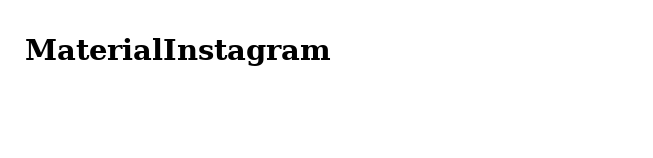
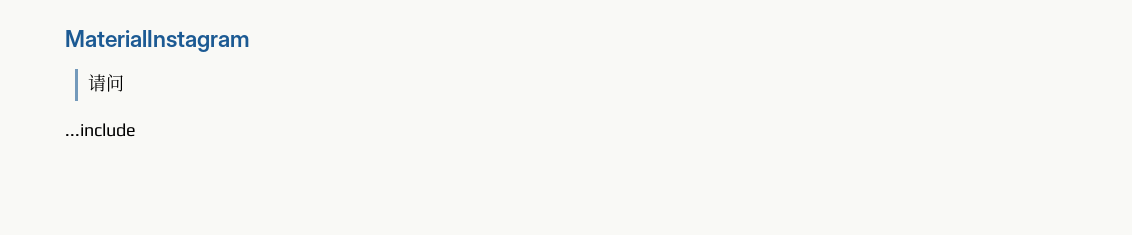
+ 请问
+ ...include

